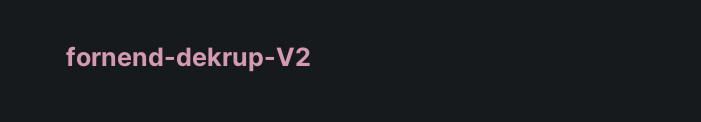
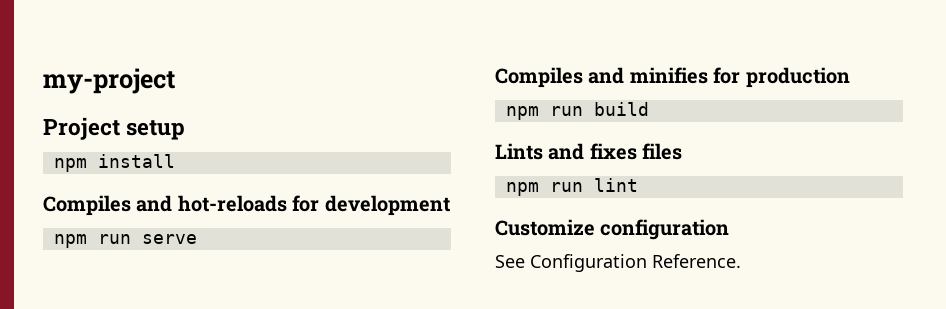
- fornend-dekrup-V2
+ my-project
+ Project setup
+ npm install
+ Compiles and hot-reloads for development
+ npm run serve
+ Compiles and minifies for production
+ npm run build
+ Lints and fixes files
+ npm run lint
+ Customize configuration
+ See Configuration Reference.

